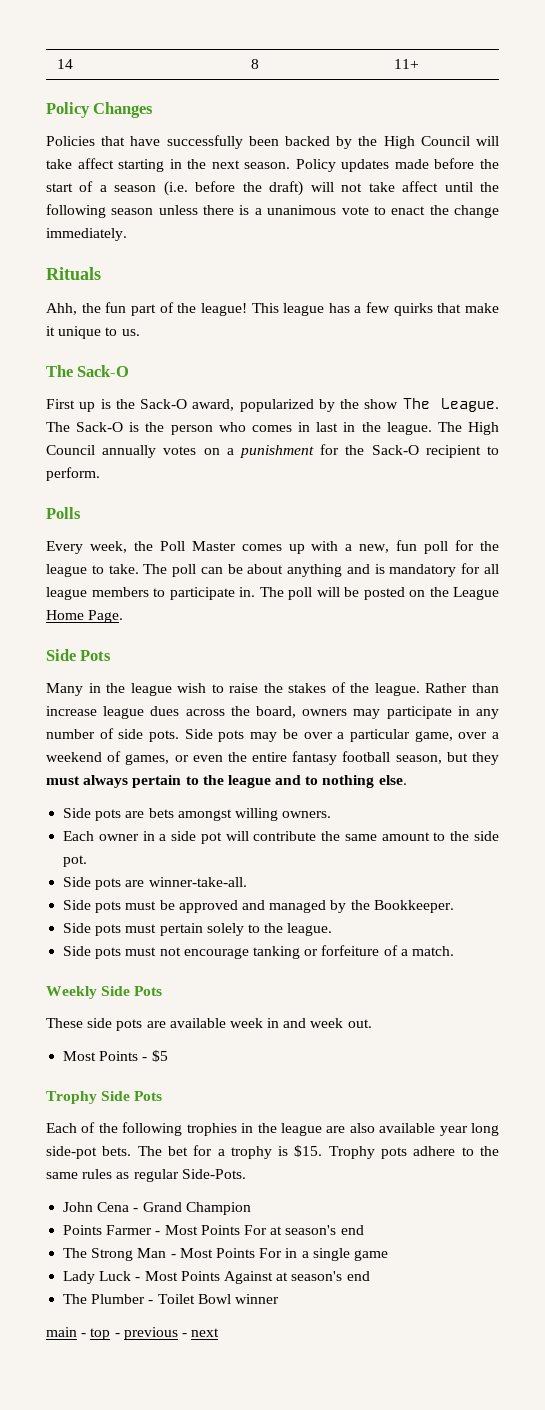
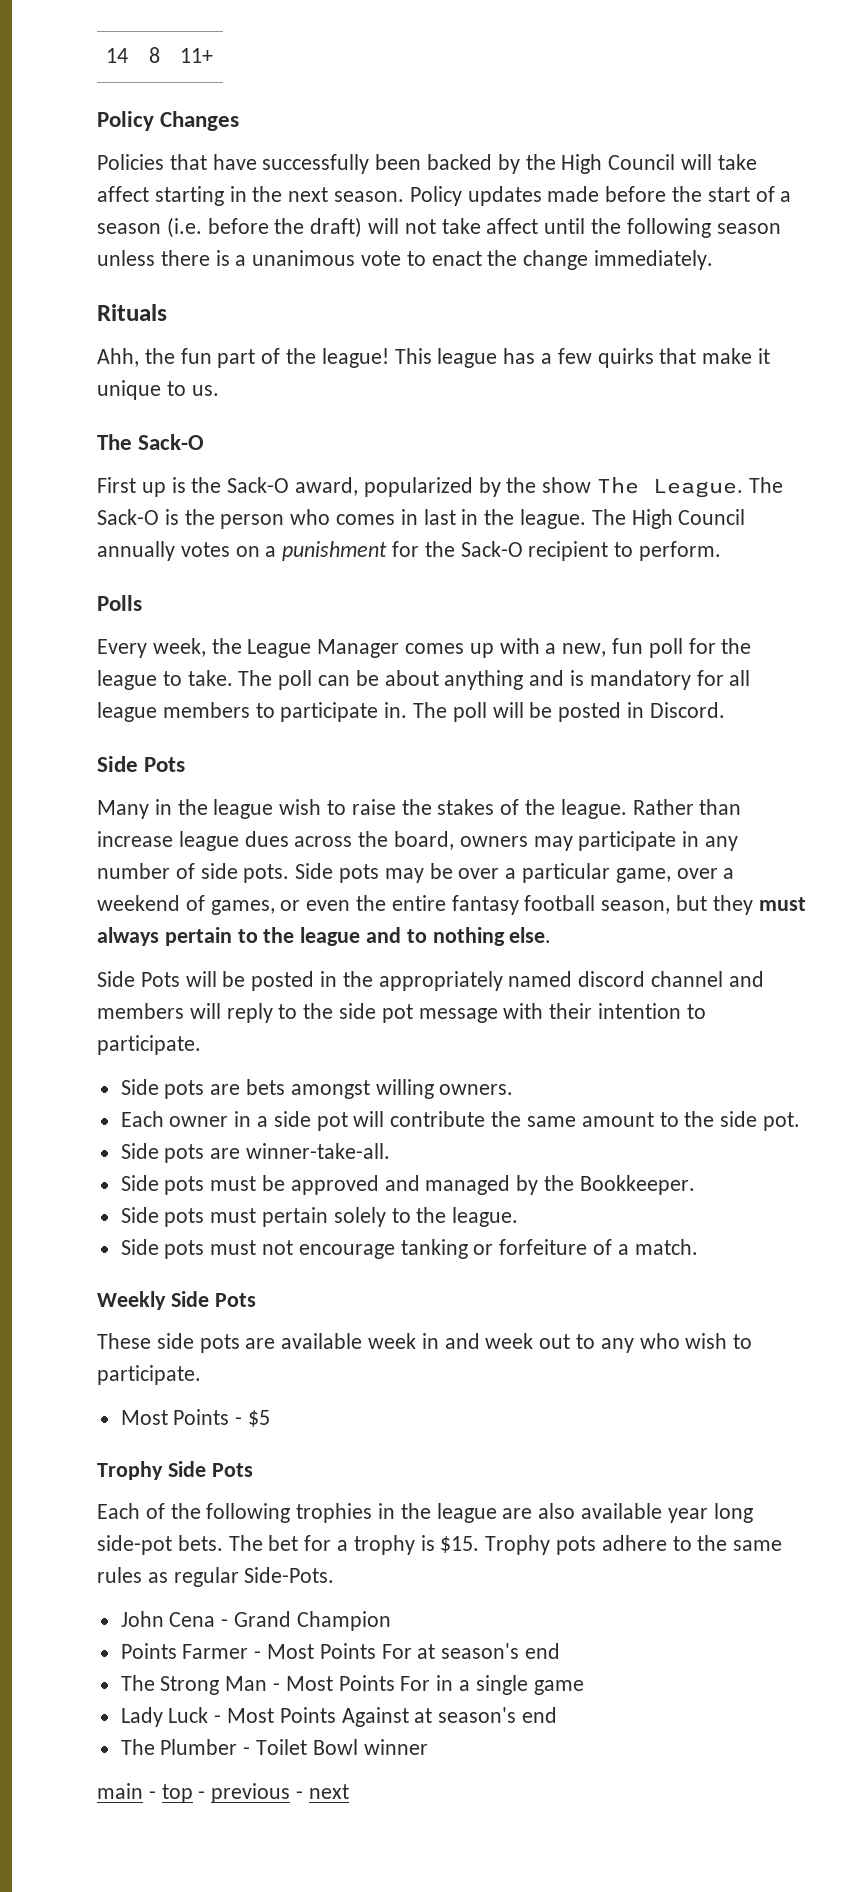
- Every week, the Poll Master comes up with a new, fun poll for the league to take.
+ Every week, the League Manager comes up with a new, fun poll for the league to take.
- The poll will be posted on the League Home Page.
+ The poll will be posted in Discord.
+ Side Pots will be posted in the appropriately named discord channel and members will reply to the side pot message with their intention to participate.
- These side pots are available week in and week out.
+ These side pots are available week in and week out to any who wish to participate.

